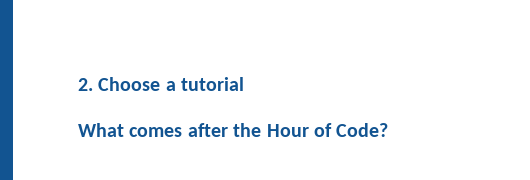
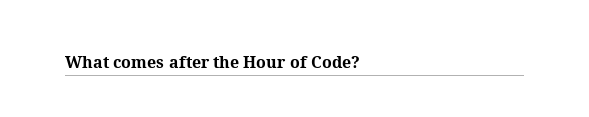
- 2. Choose a tutorial

